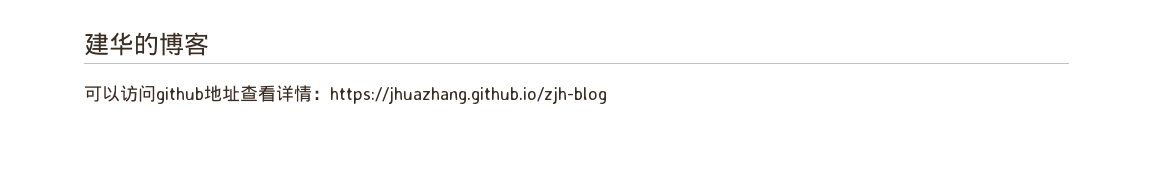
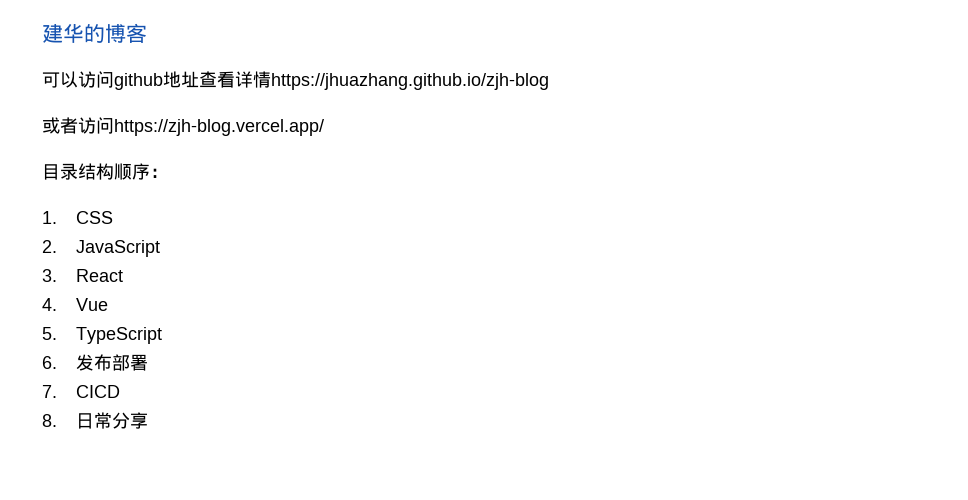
- 可以访问github地址查看详情：https://jhuazhang.github.io/zjh-blog
+ 可以访问github地址查看详情https://jhuazhang.github.io/zjh-blog
+ 或者访问https://zjh-blog.vercel.app/
+ 目录结构顺序：
+ 1. CSS
+ 2. JavaScript
+ 3. React
+ 4. Vue
+ 5. TypeScript
+ 6.发布部署
+ 7. CICD
+ 8.日常分享

